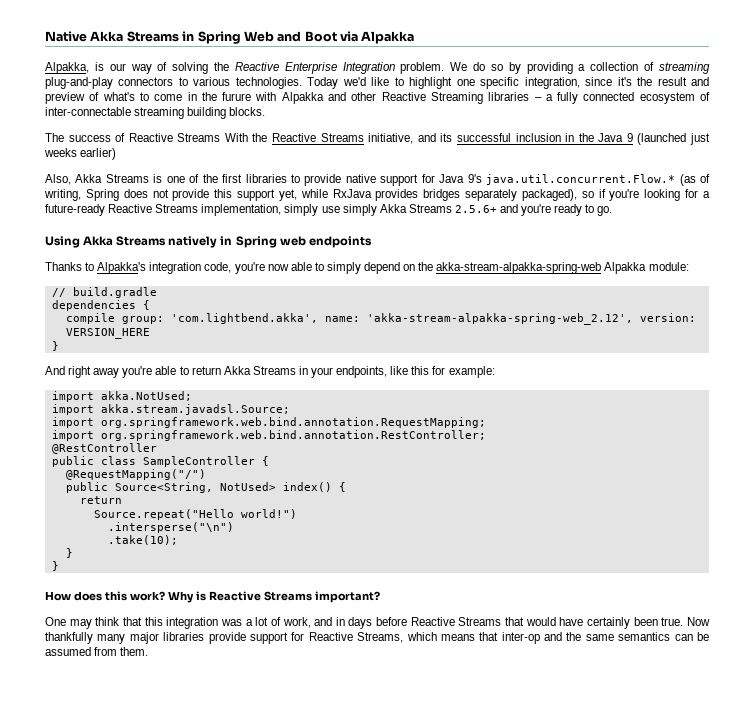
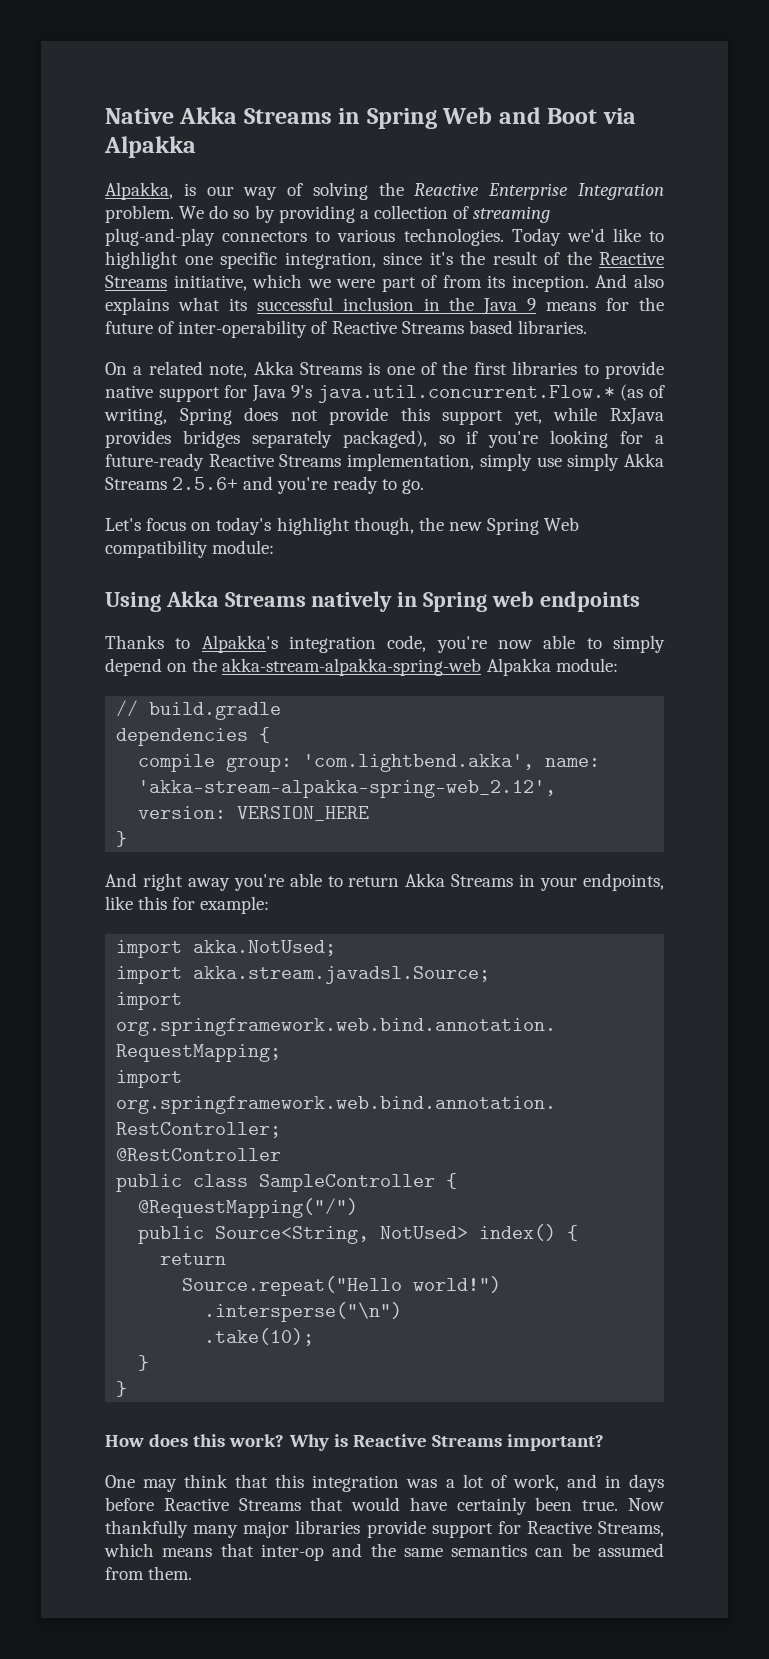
- Today we'd like to highlight one specific integration, since it's the result and preview of what's to come in the furure with Alpakka and other Reactive Streaming libraries – a fully connected ecosystem of inter-connectable streaming building blocks.
- The success of Reactive Streams With the Reactive Streams initiative, and its successful inclusion in the Java 9 (launched just weeks earlier)
- Also, Akka Streams is one of the first libraries to provide native support for Java 9's java.util.concurrent.Flow.* (as of writing, Spring does not provide this support yet, while RxJava provides bridges separately packaged), so if you're looking for a future-ready Reactive Streams implementation, simply use simply Akka Streams 2.5.6+ and you're ready to go.
+ Today we'd like to highlight one specific integration, since it's the result of the Reactive Streams initiative, which we were part of from its inception. And also explains what its successful inclusion in the Java 9 means for the future of inter-operability of Reactive Streams based libraries.
+ On a related note, Akka Streams is one of the first libraries to provide native support for Java 9's java.util.concurrent.Flow.* (as of writing, Spring does not provide this support yet, while RxJava provides bridges separately packaged), so if you're looking for a future-ready Reactive Streams implementation, simply use simply Akka Streams 2.5.6+ and you're ready to go.
+ Let's focus on today's highlight though, the new Spring Web compatibility module:

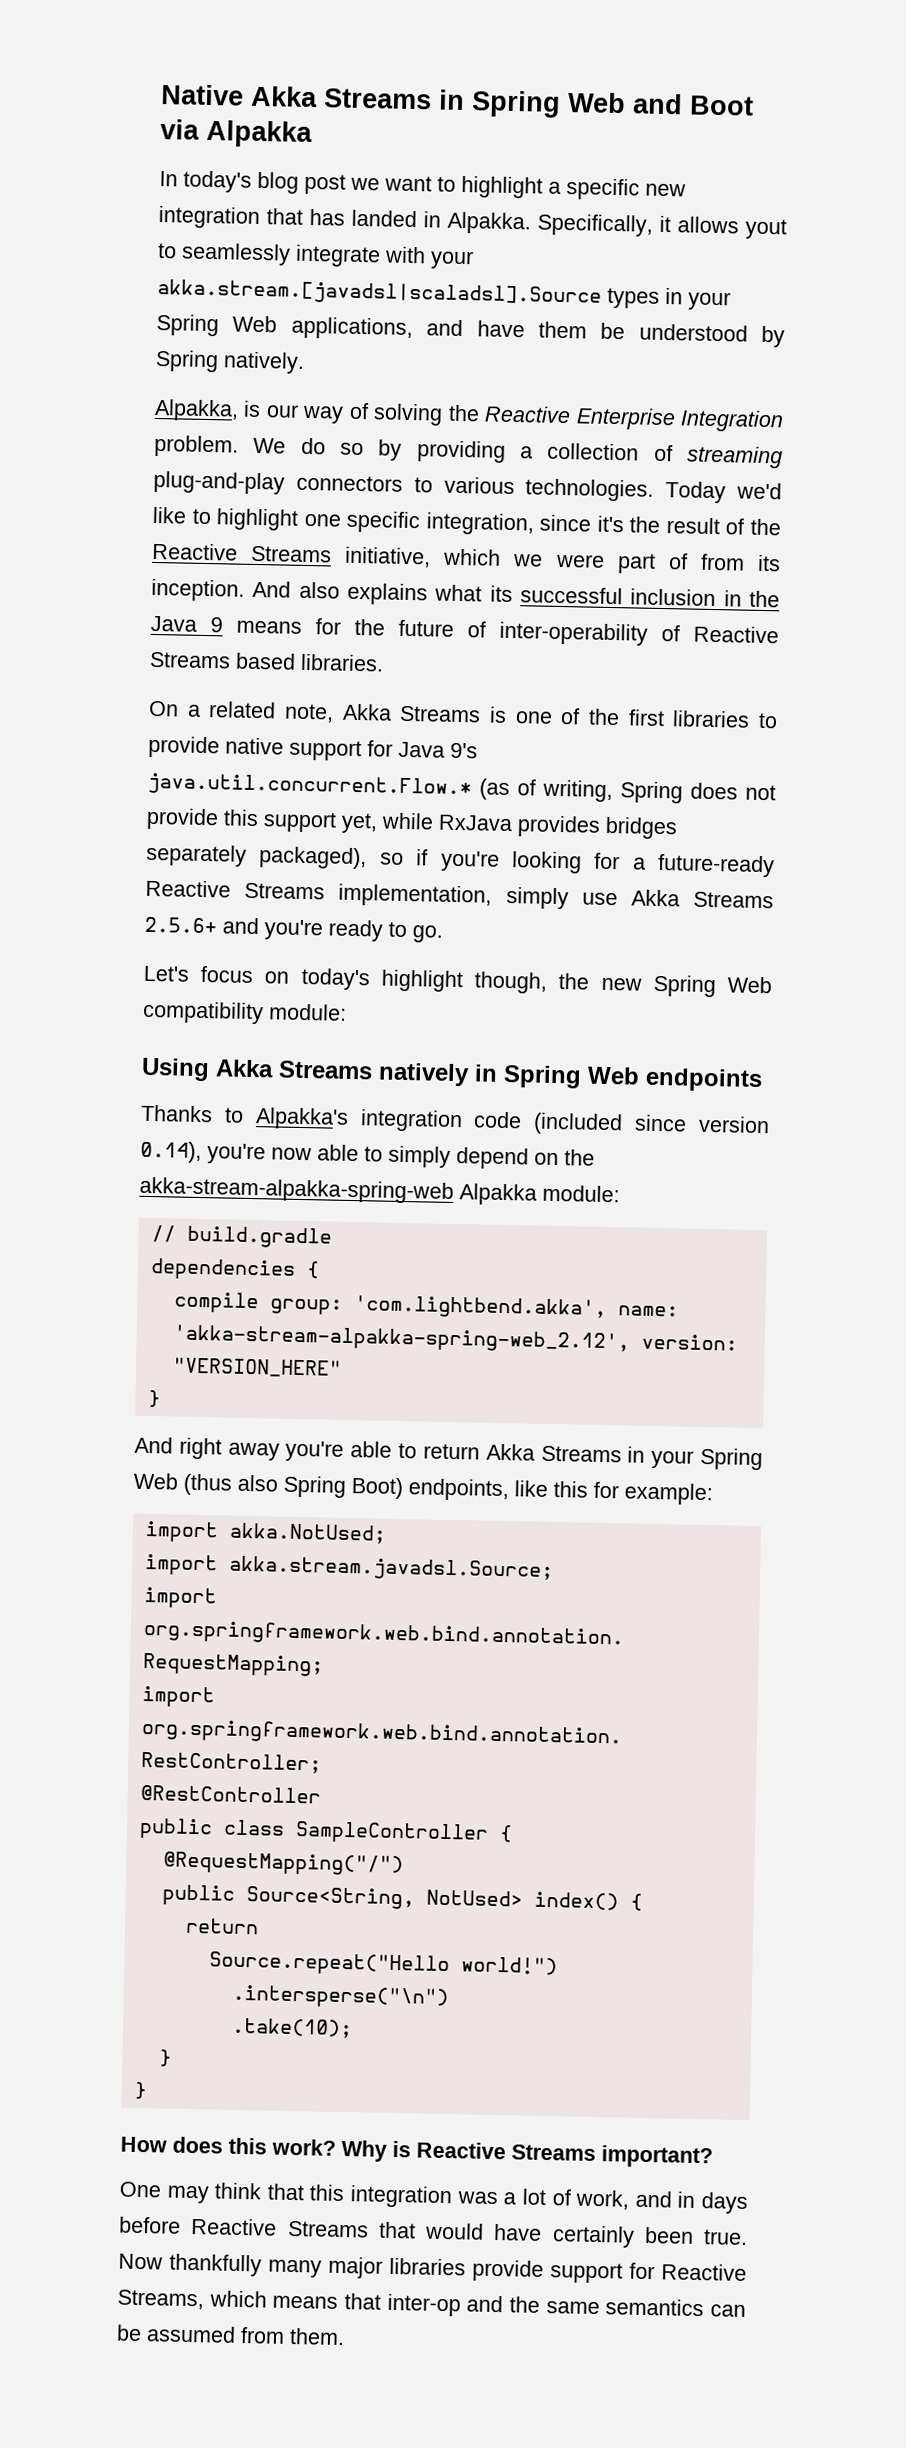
+ In today's blog post we want to highlight a specific new integration that has landed in Alpakka. Specifically, it allows yout to seamlessly integrate with your akka.stream.[javadsl|scaladsl].Source types in your Spring Web applications, and have them be understood by Spring natively.
- On a related note, Akka Streams is one of the first libraries to provide native support for Java 9's java.util.concurrent.Flow.* (as of writing, Spring does not provide this support yet, while RxJava provides bridges separately packaged), so if you're looking for a future-ready Reactive Streams implementation, simply use simply Akka Streams 2.5.6+ and you're ready to go.
+ On a related note, Akka Streams is one of the first libraries to provide native support for Java 9's java.util.concurrent.Flow.* (as of writing, Spring does not provide this support yet, while RxJava provides bridges separately packaged), so if you're looking for a future-ready Reactive Streams implementation, simply use Akka Streams 2.5.6+ and you're ready to go.
- Using Akka Streams natively in Spring web endpoints
+ Using Akka Streams natively in Spring Web endpoints
- Thanks to Alpakka's integration code, you're now able to simply depend on the akka-stream-alpakka-spring-web Alpakka module:
+ Thanks to Alpakka's integration code (included since version 0.14), you're now able to simply depend on the akka-stream-alpakka-spring-web Alpakka module:
- compile group: 'com.lightbend.akka', name: 'akka-stream-alpakka-spring-web_2.12', version: VERSION_HERE
+ compile group: 'com.lightbend.akka', name: 'akka-stream-alpakka-spring-web_2.12', version: "VERSION_HERE"
- And right away you're able to return Akka Streams in your endpoints, like this for example:
+ And right away you're able to return Akka Streams in your Spring Web (thus also Spring Boot) endpoints, like this for example:

